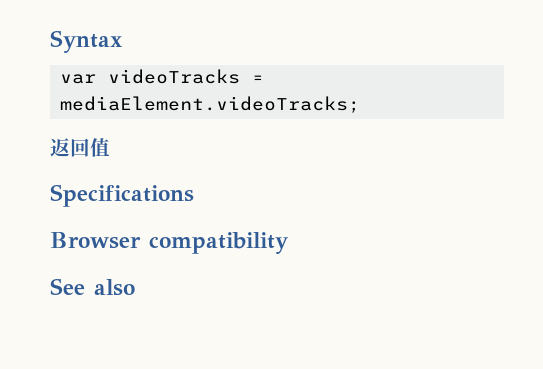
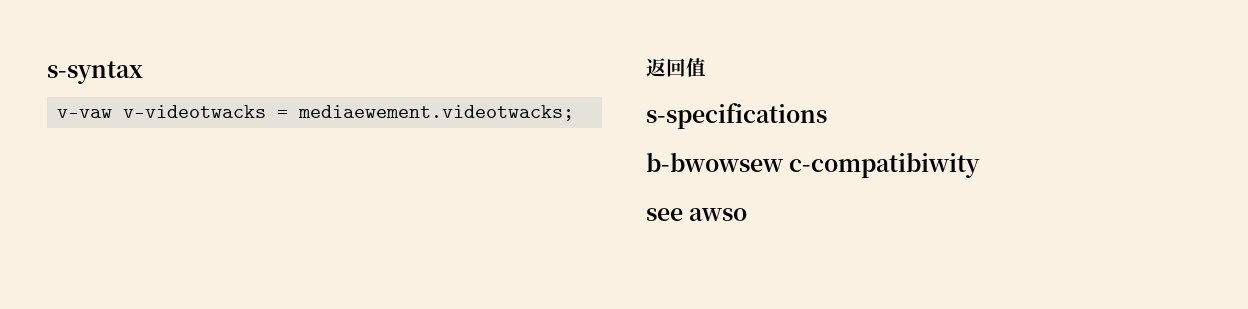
- Syntax
- var videoTracks = mediaElement.videoTracks;
+ s-syntax
+ v-vaw v-videotwacks = mediaewement.videotwacks;
  返回值
- Specifications
- Browser compatibility
- See also
+ s-specifications
+ b-bwowsew c-compatibiwity
+ see awso

